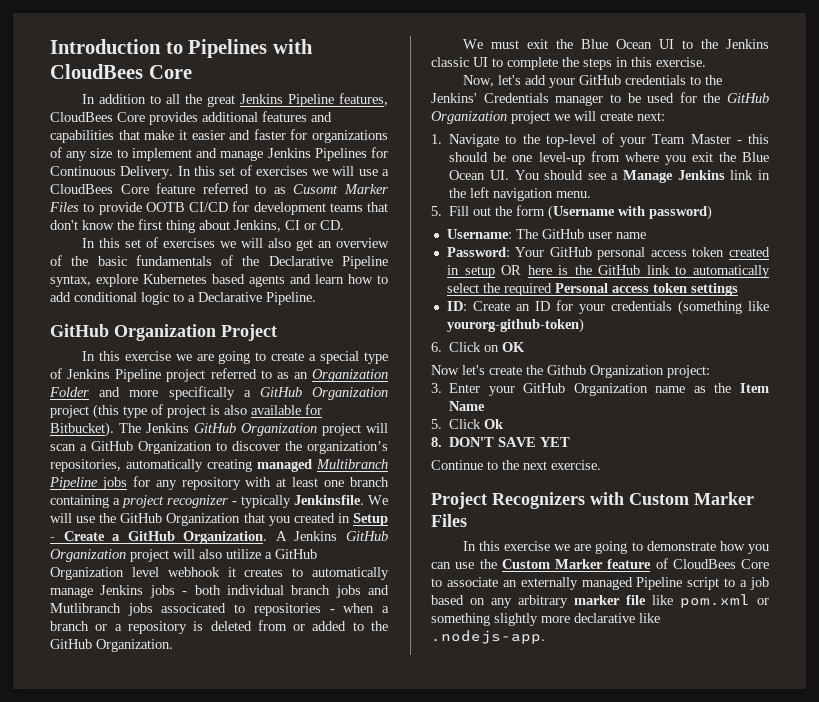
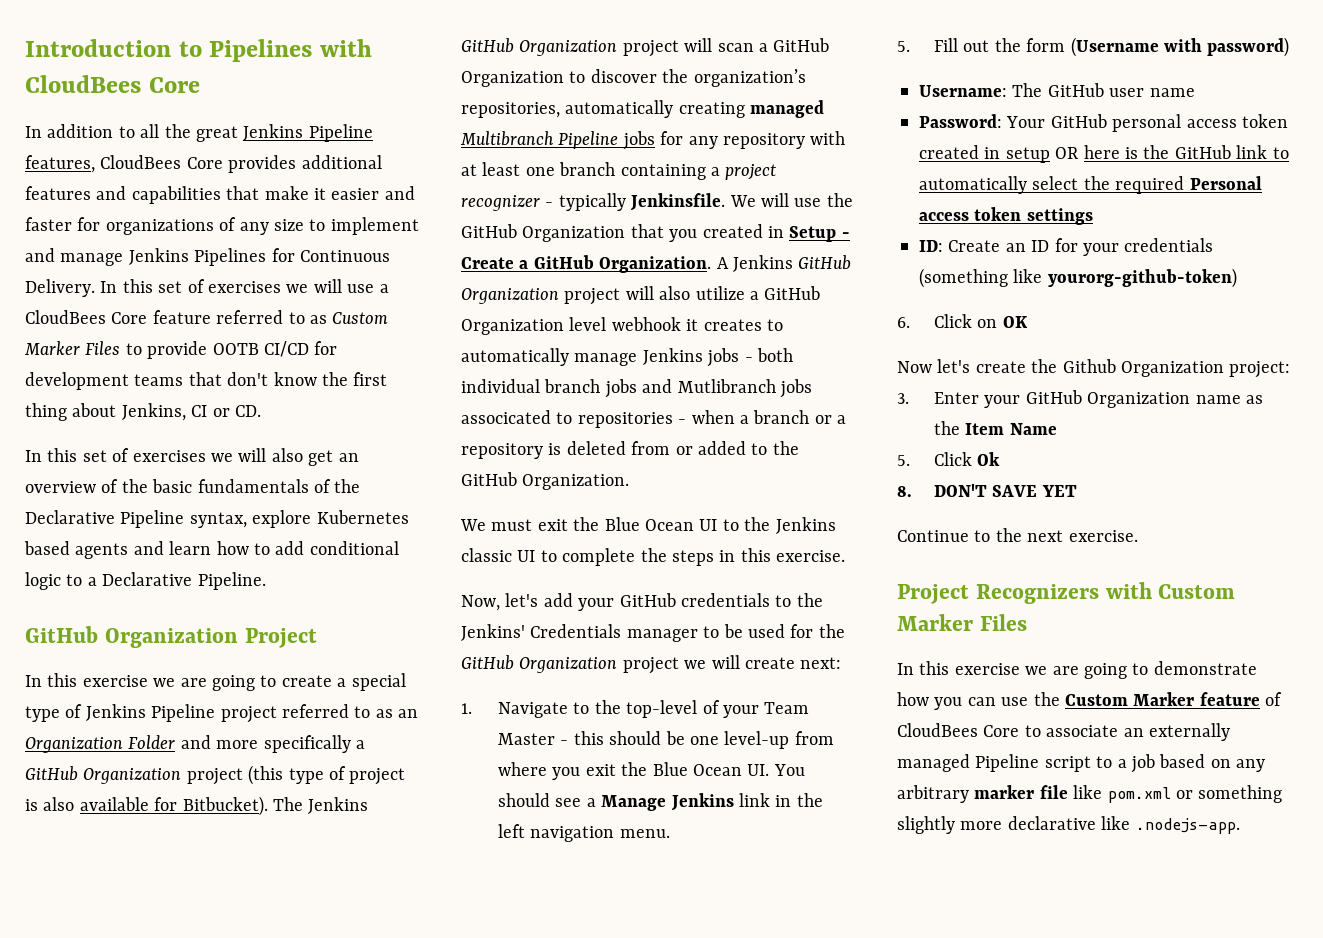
- In this set of exercises we will use a CloudBees Core feature referred to as Cusomt Marker Files to provide OOTB CI/CD for development teams that don't know the first thing about Jenkins, CI or CD.
+ In this set of exercises we will use a CloudBees Core feature referred to as Custom Marker Files to provide OOTB CI/CD for development teams that don't know the first thing about Jenkins, CI or CD.

